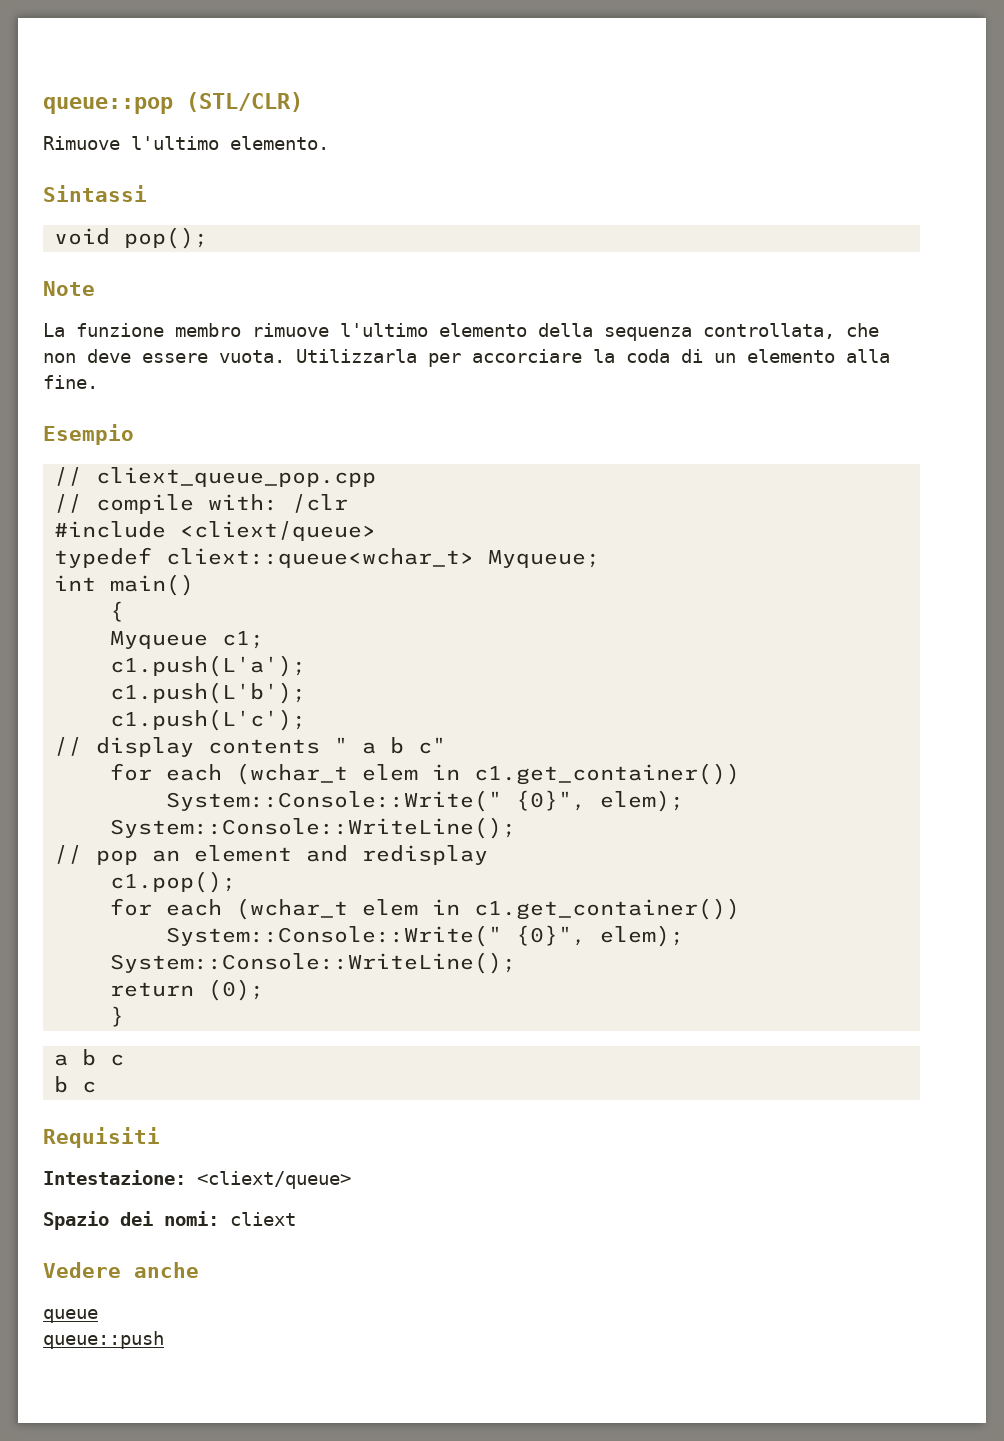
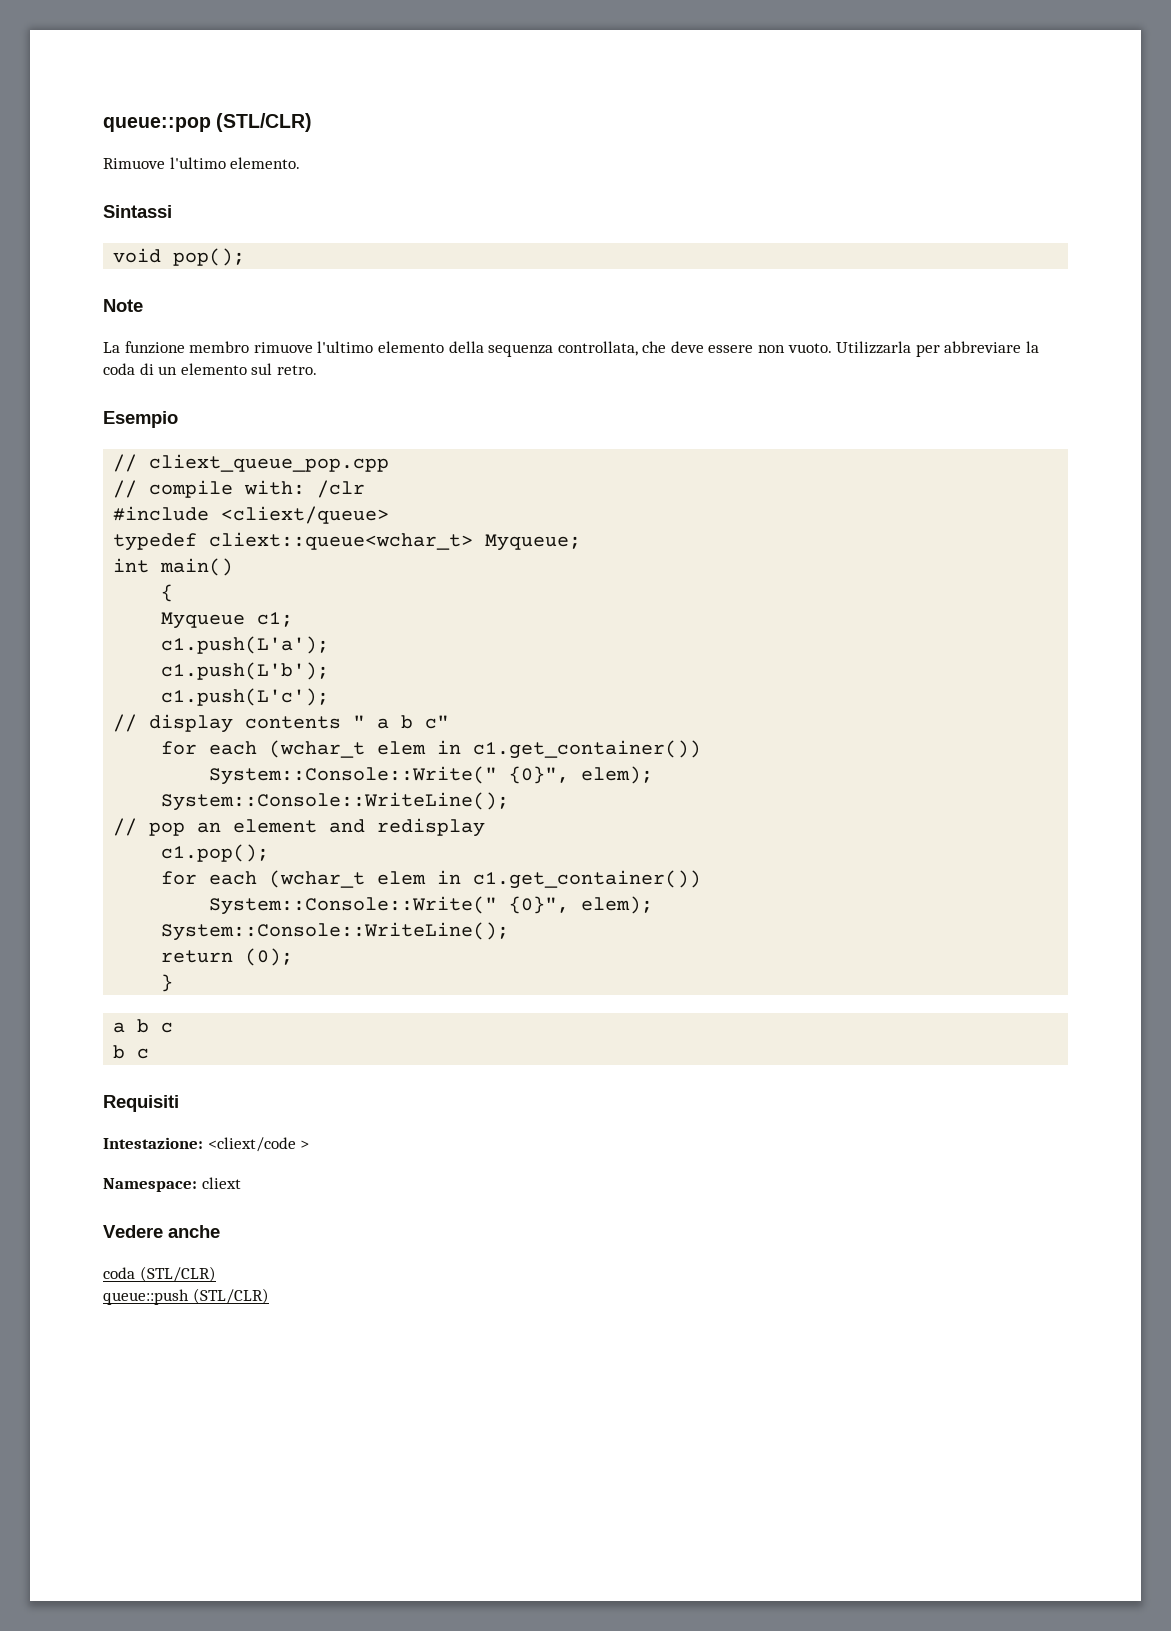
- La funzione membro rimuove l'ultimo elemento della sequenza controllata, che non deve essere vuota.
+ La funzione membro rimuove l'ultimo elemento della sequenza controllata, che deve essere non vuoto.
- Utilizzarla per accorciare la coda di un elemento alla fine.
+ Utilizzarla per abbreviare la coda di un elemento sul retro.
- Intestazione: <cliext/queue>
- Spazio dei nomi: cliext
+ Intestazione: <cliext/code >
+ Namespace: cliext
- queue
+ coda (STL/CLR)
- queue::push
+ queue::push (STL/CLR)

